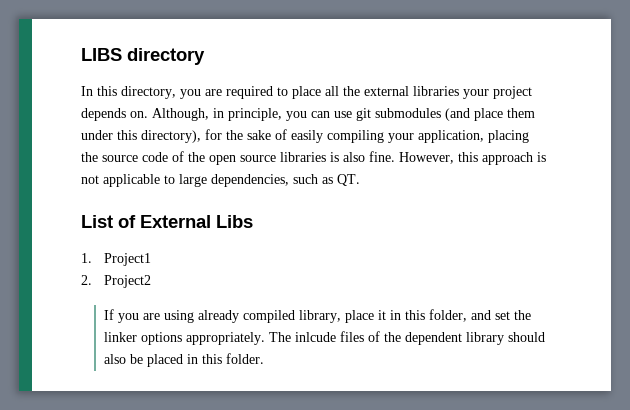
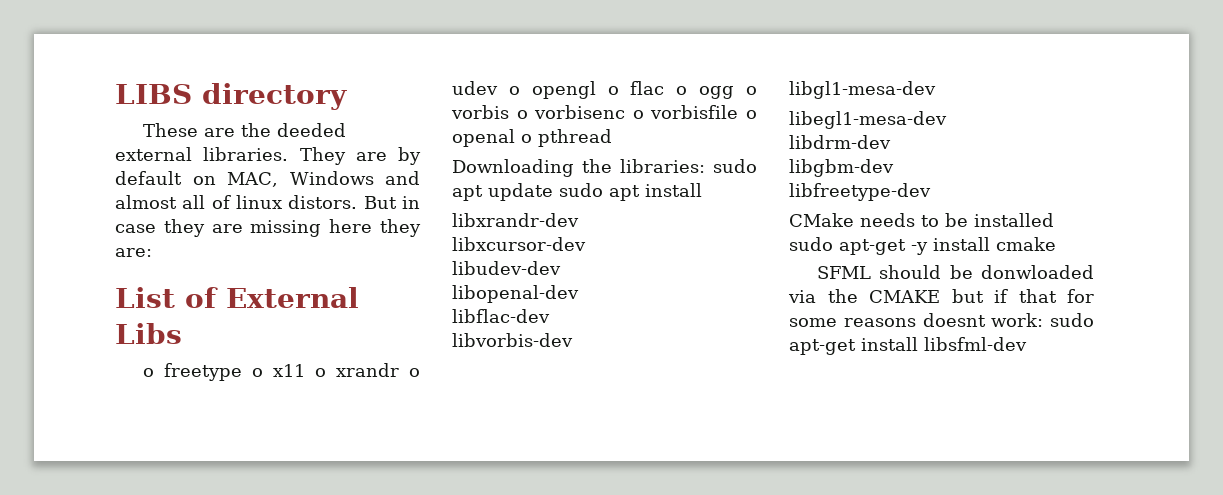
- In this directory, you are required to place all the external libraries your project depends on. Although, in principle, you can use git submodules (and place them under this directory), for the sake of easily compiling your application, placing the source code of the open source libraries is also fine. However, this approach is not applicable to large dependencies, such as QT.
+ These are the deeded external libraries. They are by default on MAC, Windows and almost all of linux distors. But in case they are missing here they are:
  List of External Libs
- 1. Project1
- 2. Project2
- If you are using already compiled library, place it in this folder, and set the linker options appropriately. The inlcude files of the dependent library should also be placed in this folder.
+ o freetype o x11 o xrandr o udev o opengl o flac o ogg o vorbis o vorbisenc o vorbisfile o openal o pthread
+ Downloading the libraries: sudo apt update sudo apt install
+ libxrandr-dev
+ libxcursor-dev
+ libudev-dev
+ libopenal-dev
+ libflac-dev
+ libvorbis-dev
+ libgl1-mesa-dev
+ libegl1-mesa-dev
+ libdrm-dev
+ libgbm-dev
+ libfreetype-dev
+ CMake needs to be installed sudo apt-get -y install cmake
+ SFML should be donwloaded via the CMAKE but if that for some reasons doesnt work: sudo apt-get install libsfml-dev

